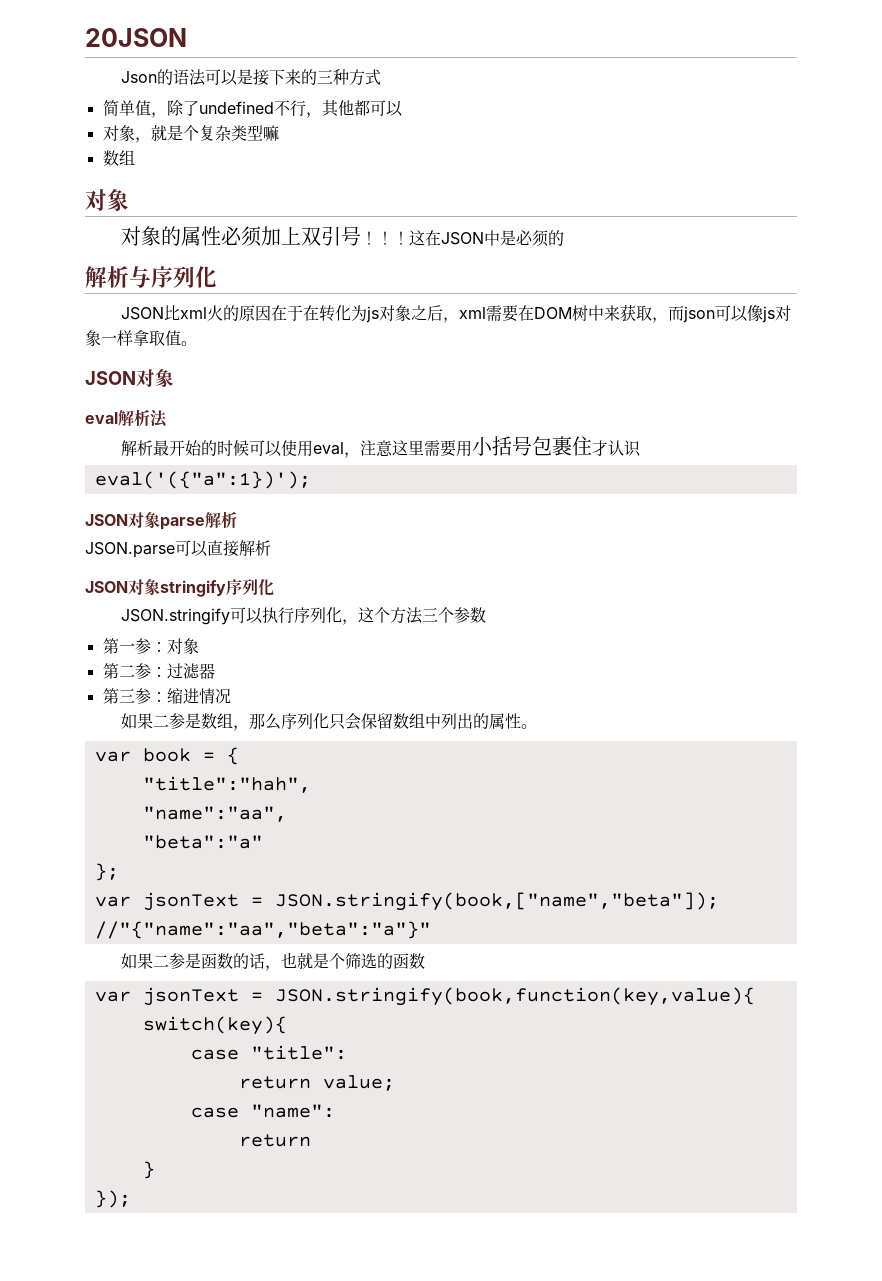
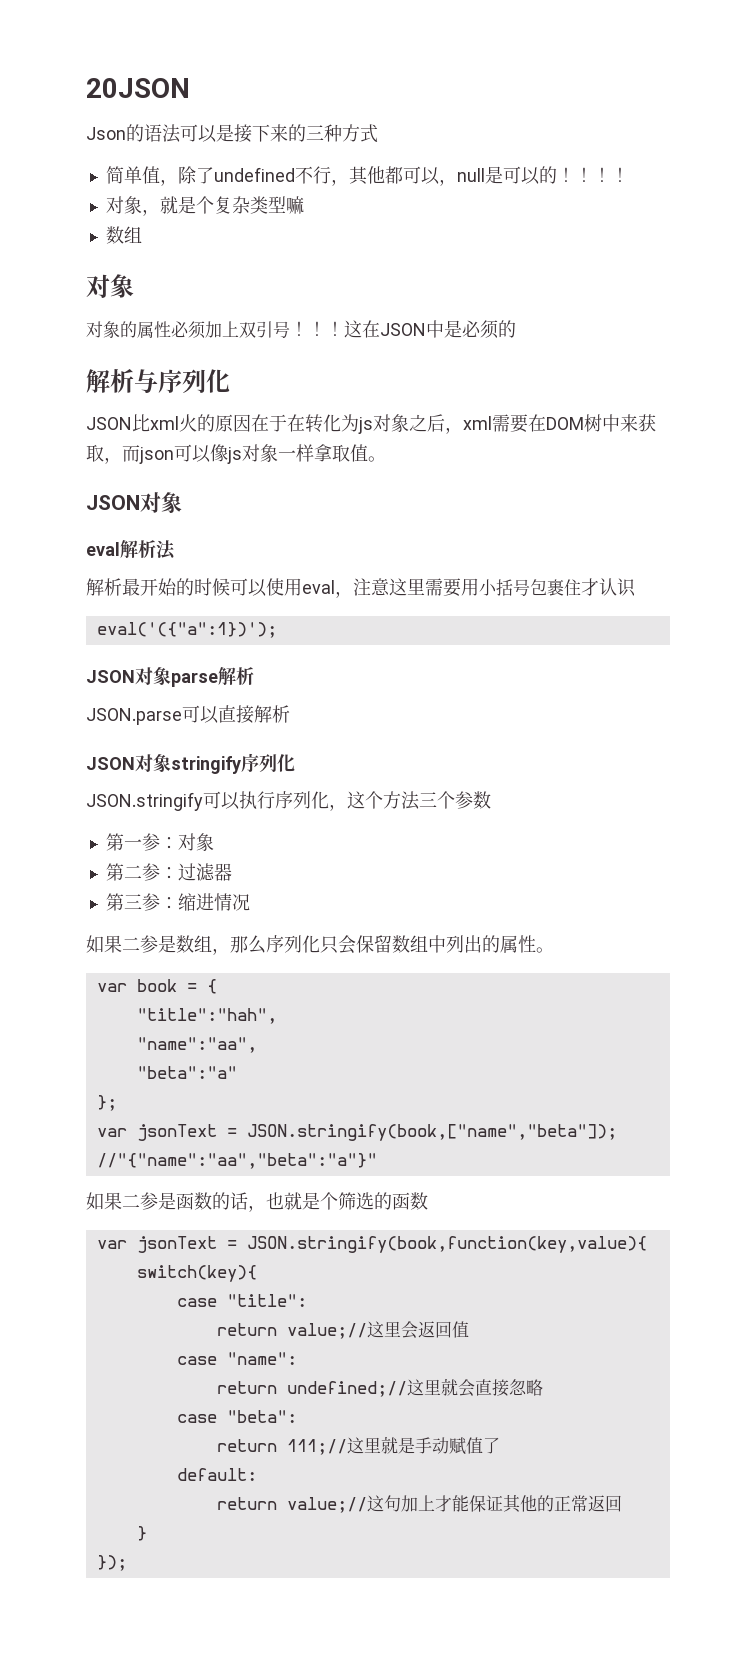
- 简单值，除了undefined不行，其他都可以
+ 简单值，除了undefined不行，其他都可以，null是可以的！！！！
- return value;
+ return value;//这里会返回值
  case "name":
- return
+ return undefined;//这里就会直接忽略
+ case "beta":
+ return 111;//这里就是手动赋值了
+ default:
+ return value;//这句加上才能保证其他的正常返回

